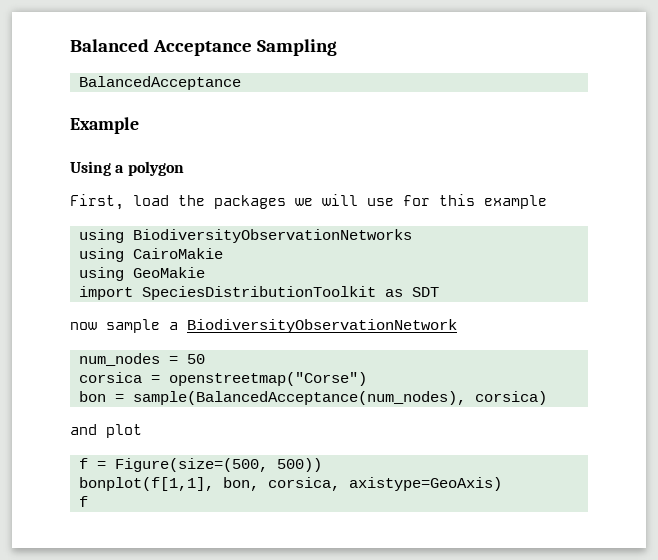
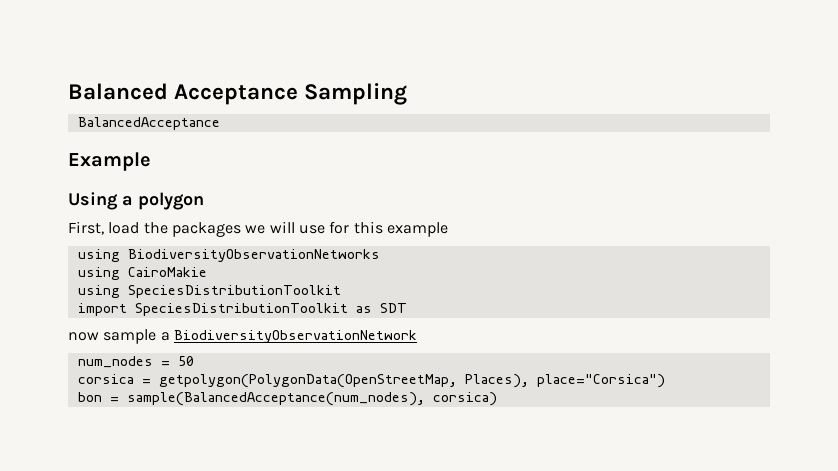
- using GeoMakie
+ using SpeciesDistributionToolkit
- corsica = openstreetmap("Corse")
+ corsica = getpolygon(PolygonData(OpenStreetMap, Places), place="Corsica")
- and plot
- f = Figure(size=(500, 500))
- bonplot(f[1,1], bon, corsica, axistype=GeoAxis)
- f

